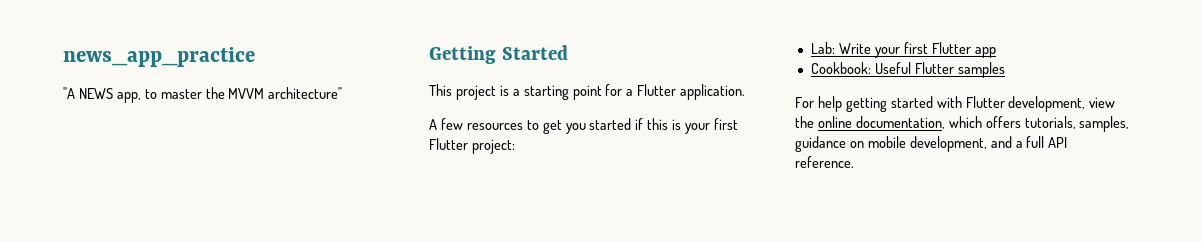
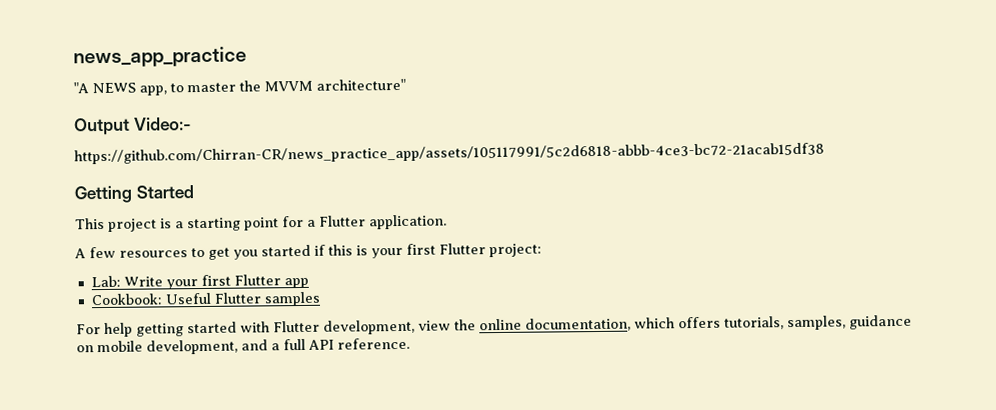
+ Output Video:-
+ https://github.com/Chirran-CR/news_practice_app/assets/105117991/5c2d6818-abbb-4ce3-bc72-21acab15df38

